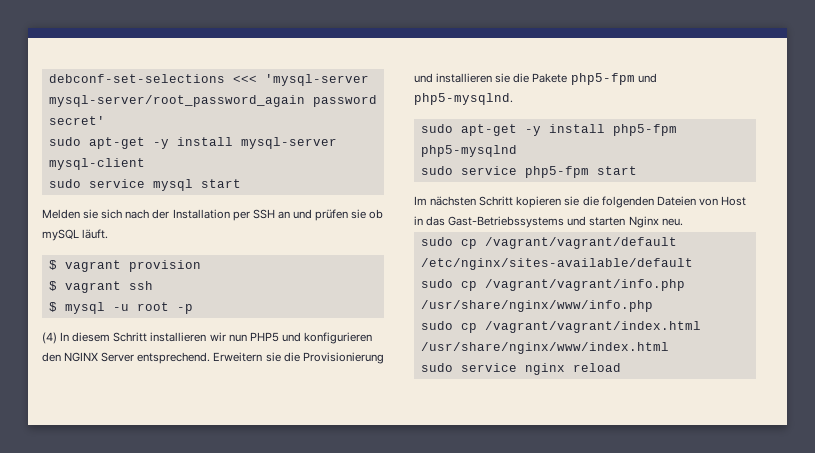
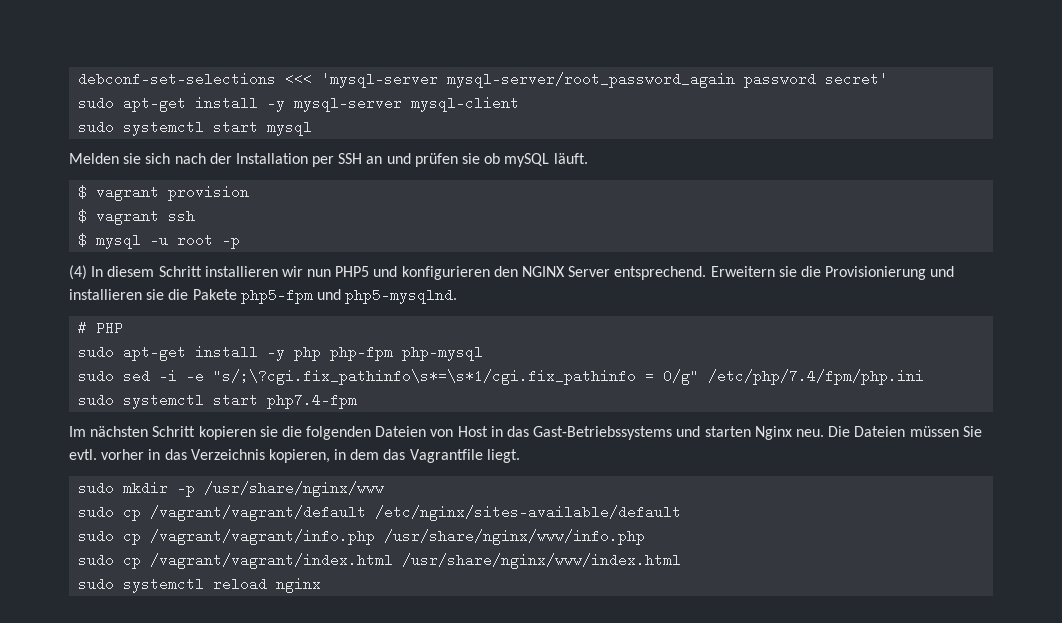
- sudo apt-get -y install mysql-server mysql-client
+ sudo apt-get install -y mysql-server mysql-client
- sudo service mysql start
+ sudo systemctl start mysql
- sudo apt-get -y install php5-fpm php5-mysqlnd
- sudo service php5-fpm start
+ # PHP
+ sudo apt-get install -y php php-fpm php-mysql
+ sudo sed -i -e "s/;\?cgi.fix_pathinfo\s*=\s*1/cgi.fix_pathinfo = 0/g" /etc/php/7.4/fpm/php.ini
+ sudo systemctl start php7.4-fpm
+ Die Dateien müssen Sie evtl. vorher in das Verzeichnis kopieren, in dem das Vagrantfile liegt.
+ sudo mkdir -p /usr/share/nginx/www
- sudo service nginx reload
+ sudo systemctl reload nginx

